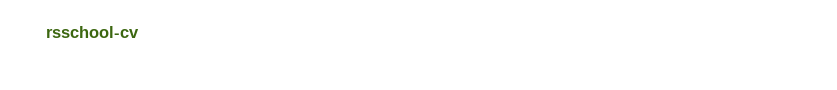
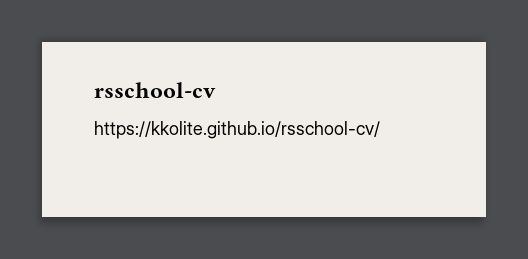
+ https://kkolite.github.io/rsschool-cv/

